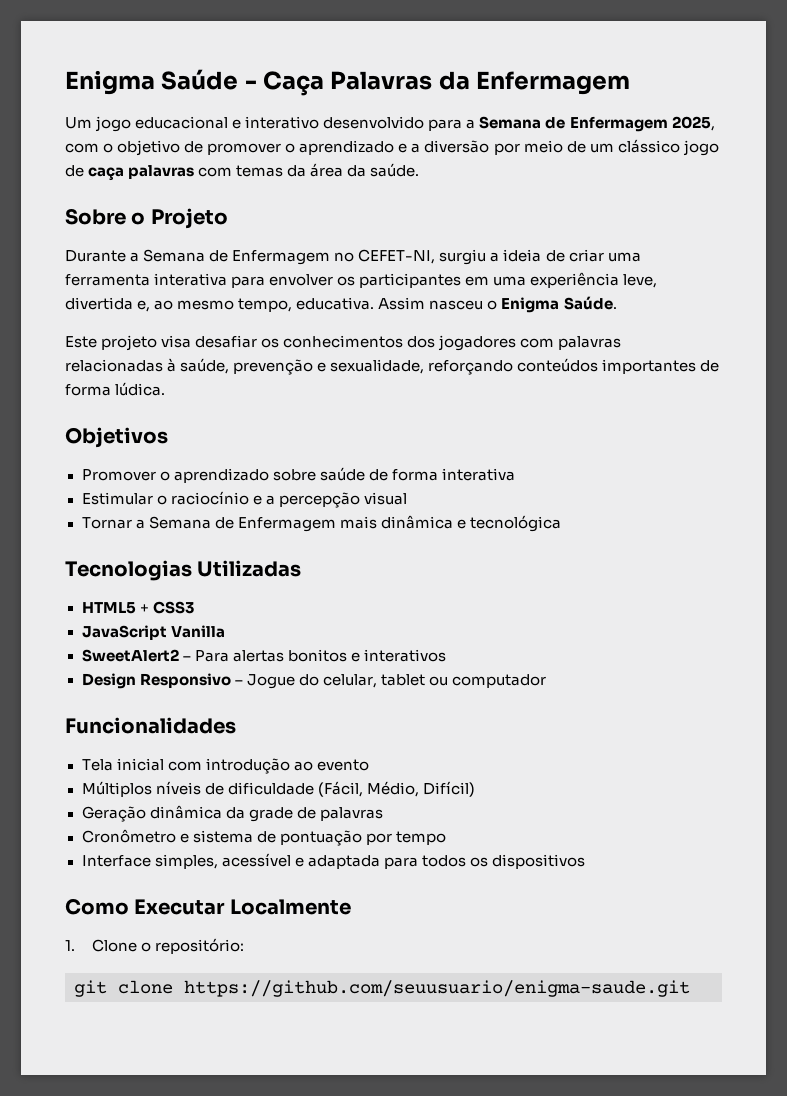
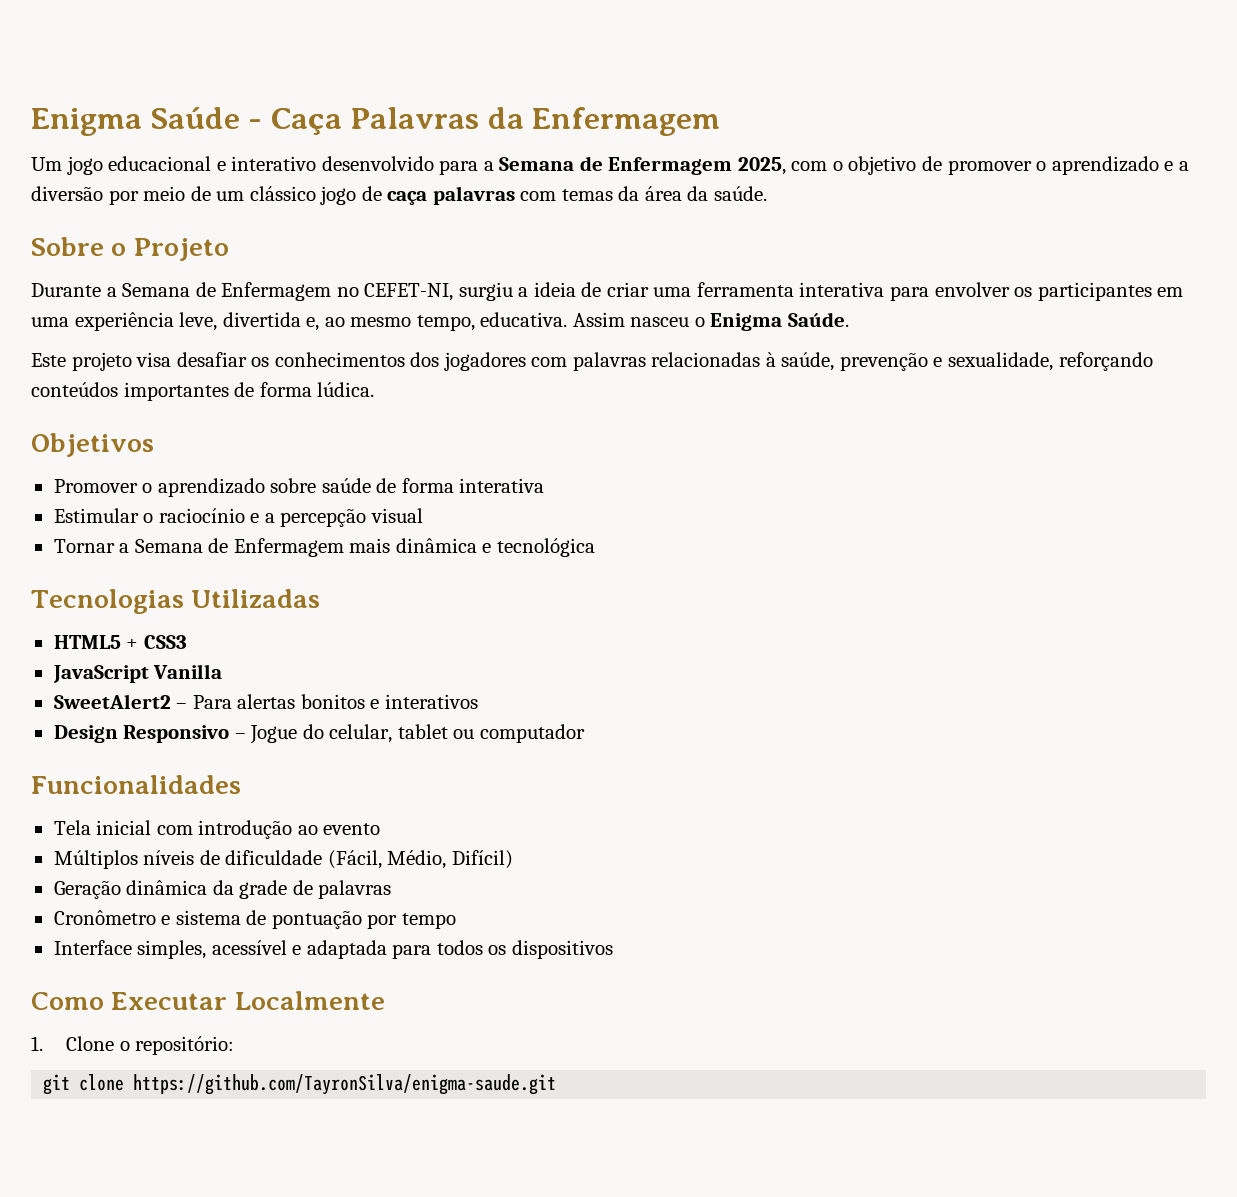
- git clone https://github.com/seuusuario/enigma-saude.git
+ git clone https://github.com/TayronSilva/enigma-saude.git

